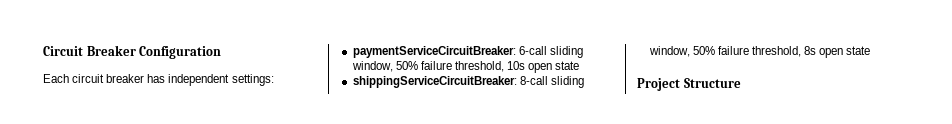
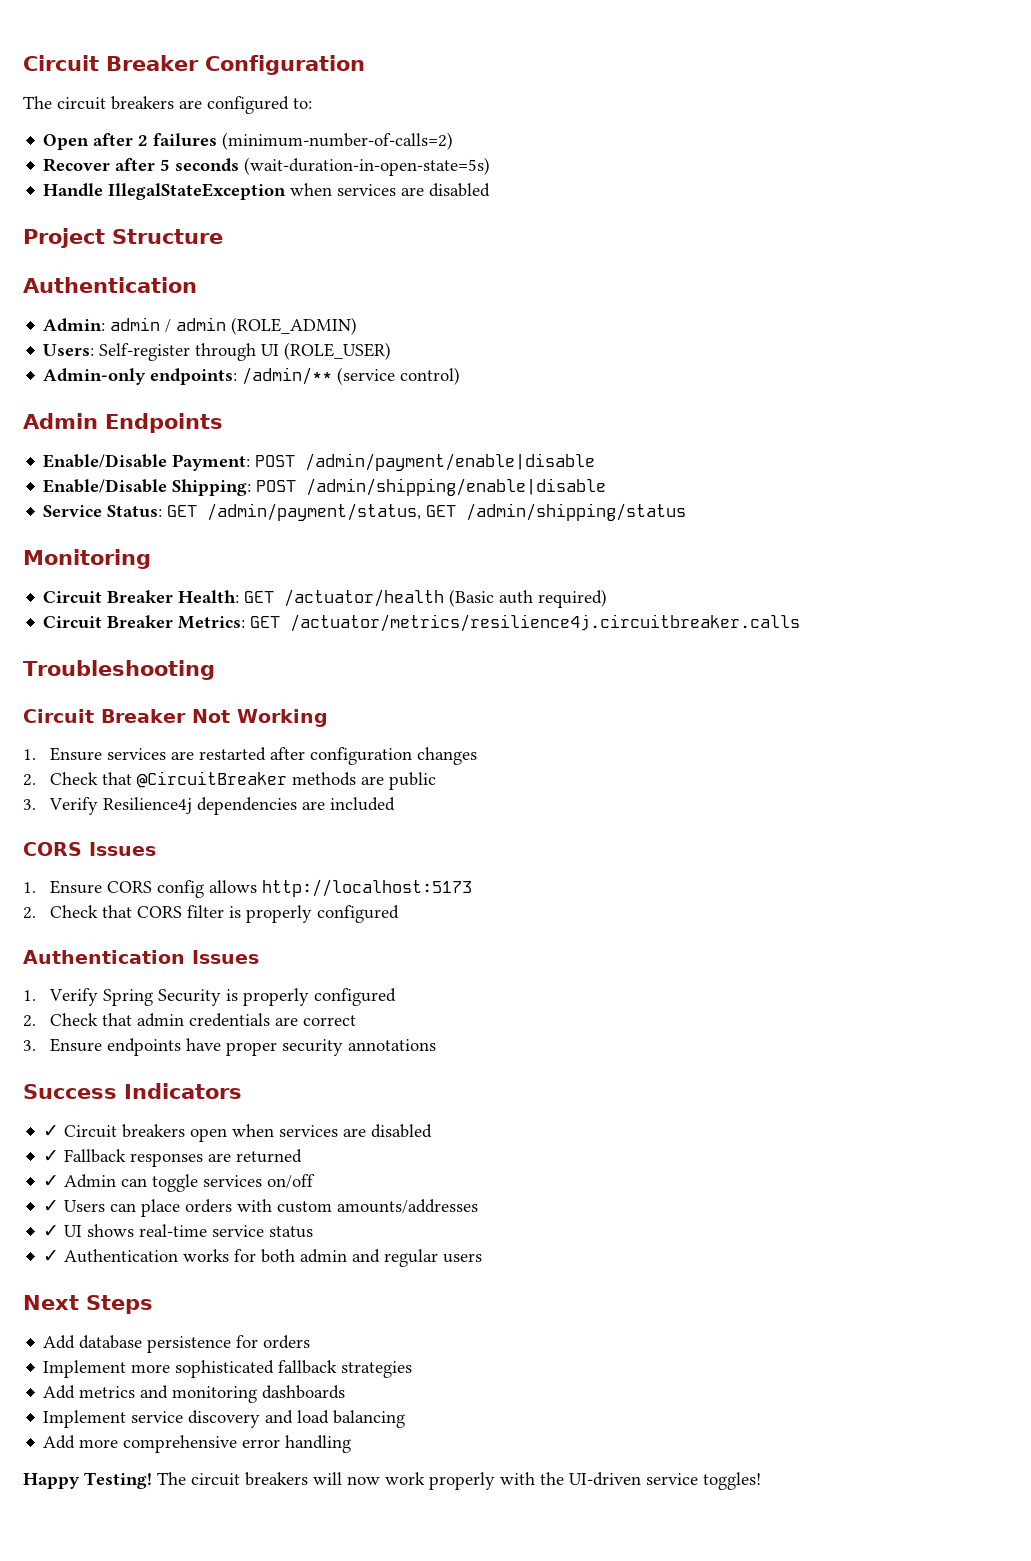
- Each circuit breaker has independent settings:
- paymentServiceCircuitBreaker: 6-call sliding window, 50% failure threshold, 10s open state
- shippingServiceCircuitBreaker: 8-call sliding window, 50% failure threshold, 8s open state
+ The circuit breakers are configured to:
+ Open after 2 failures (minimum-number-of-calls=2)
+ Recover after 5 seconds (wait-duration-in-open-state=5s)
+ Handle IllegalStateException when services are disabled
  Project Structure
+ Authentication
+ Admin: admin / admin (ROLE_ADMIN)
+ Users: Self-register through UI (ROLE_USER)
+ Admin-only endpoints: /admin/** (service control)
+ Admin Endpoints
+ Enable/Disable Payment: POST /admin/payment/enable|disable
+ Enable/Disable Shipping: POST /admin/shipping/enable|disable
+ Service Status: GET /admin/payment/status, GET /admin/shipping/status
+ Monitoring
+ Circuit Breaker Health: GET /actuator/health (Basic auth required)
+ Circuit Breaker Metrics: GET /actuator/metrics/resilience4j.circuitbreaker.calls
+ Troubleshooting
+ Circuit Breaker Not Working
+ 1. Ensure services are restarted after configuration changes
+ 2. Check that @CircuitBreaker methods are public
+ 3. Verify Resilience4j dependencies are included
+ CORS Issues
+ 1. Ensure CORS config allows http://localhost:5173
+ 2. Check that CORS filter is properly configured
+ Authentication Issues
+ 1. Verify Spring Security is properly configured
+ 2. Check that admin credentials are correct
+ 3. Ensure endpoints have proper security annotations
+ Success Indicators
+ ✓ Circuit breakers open when services are disabled
+ ✓ Fallback responses are returned
+ ✓ Admin can toggle services on/off
+ ✓ Users can place orders with custom amounts/addresses
+ ✓ UI shows real-time service status
+ ✓ Authentication works for both admin and regular users
+ Next Steps
+ Add database persistence for orders
+ Implement more sophisticated fallback strategies
+ Add metrics and monitoring dashboards
+ Implement service discovery and load balancing
+ Add more comprehensive error handling
+ Happy Testing! The circuit breakers will now work properly with the UI-driven service toggles!

